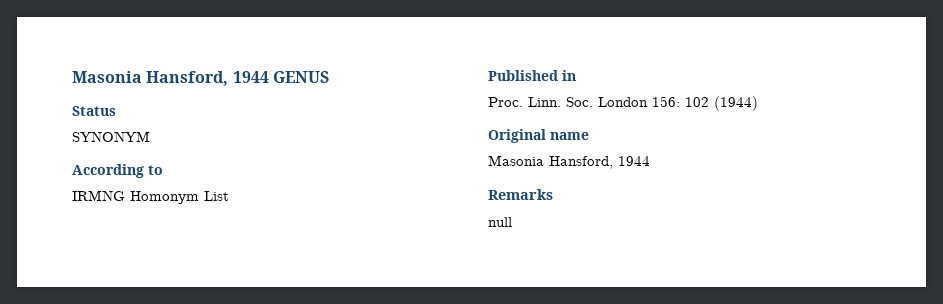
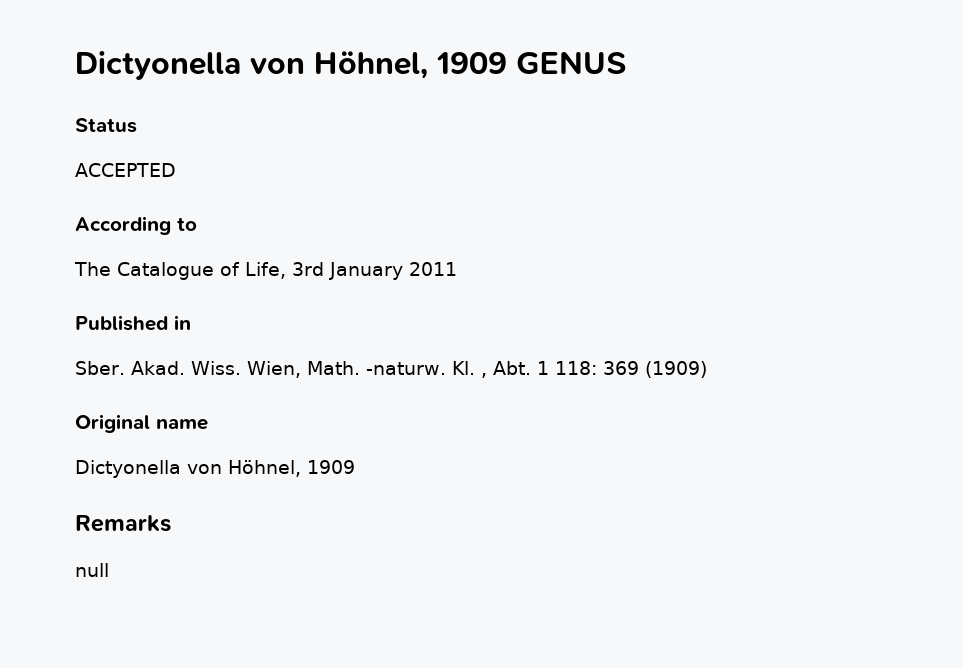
- Masonia Hansford, 1944 GENUS
+ Dictyonella von Höhnel, 1909 GENUS
- SYNONYM
+ ACCEPTED
- IRMNG Homonym List
+ The Catalogue of Life, 3rd January 2011
  Published in
- Proc. Linn. Soc. London 156: 102 (1944)
+ Sber. Akad. Wiss. Wien, Math. -naturw. Kl. , Abt. 1 118: 369 (1909)
  Original name
- Masonia Hansford, 1944
+ Dictyonella von Höhnel, 1909

